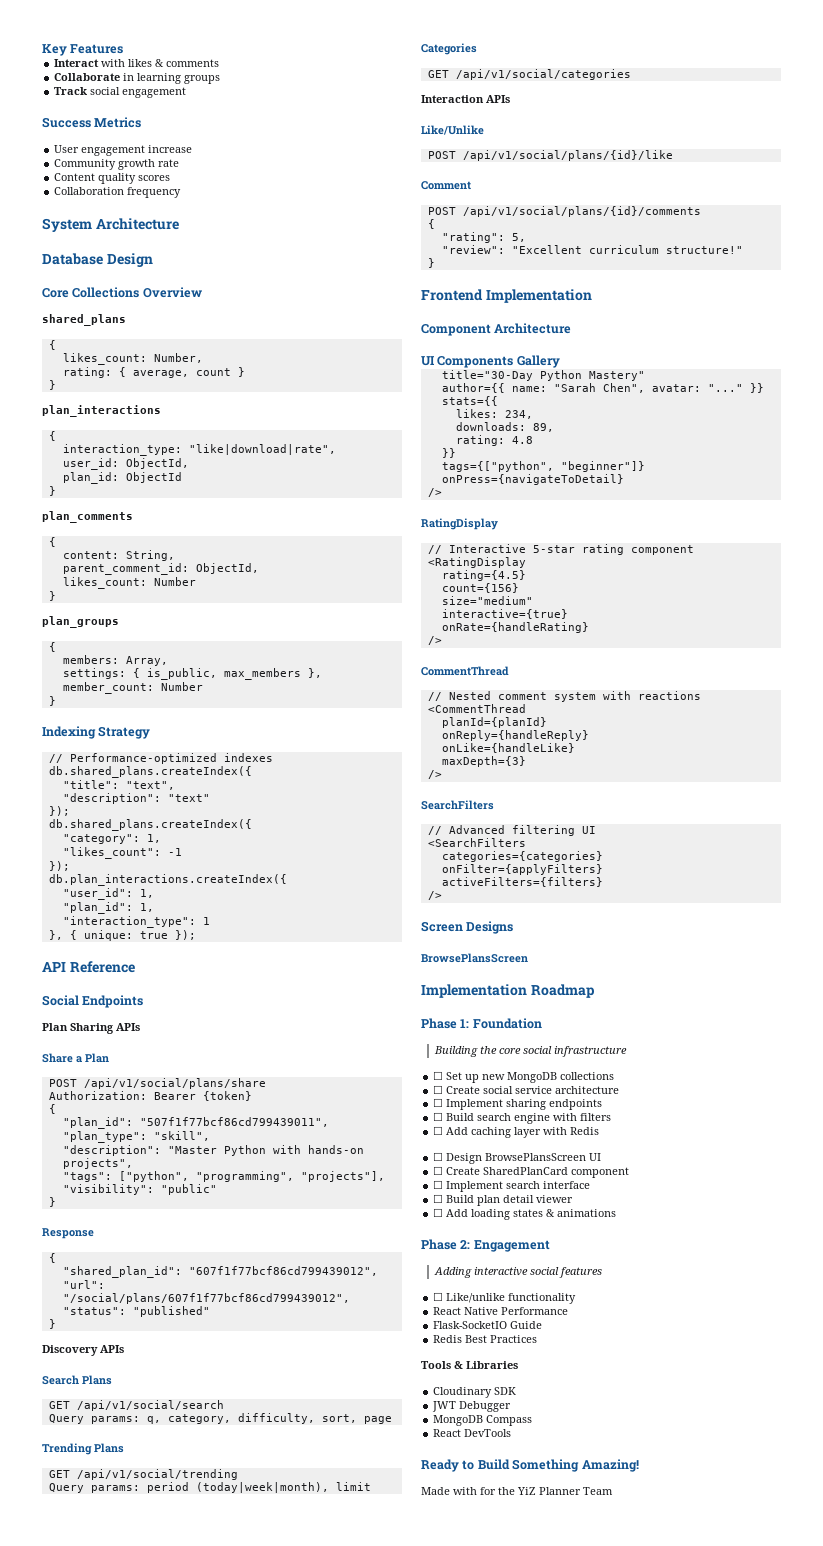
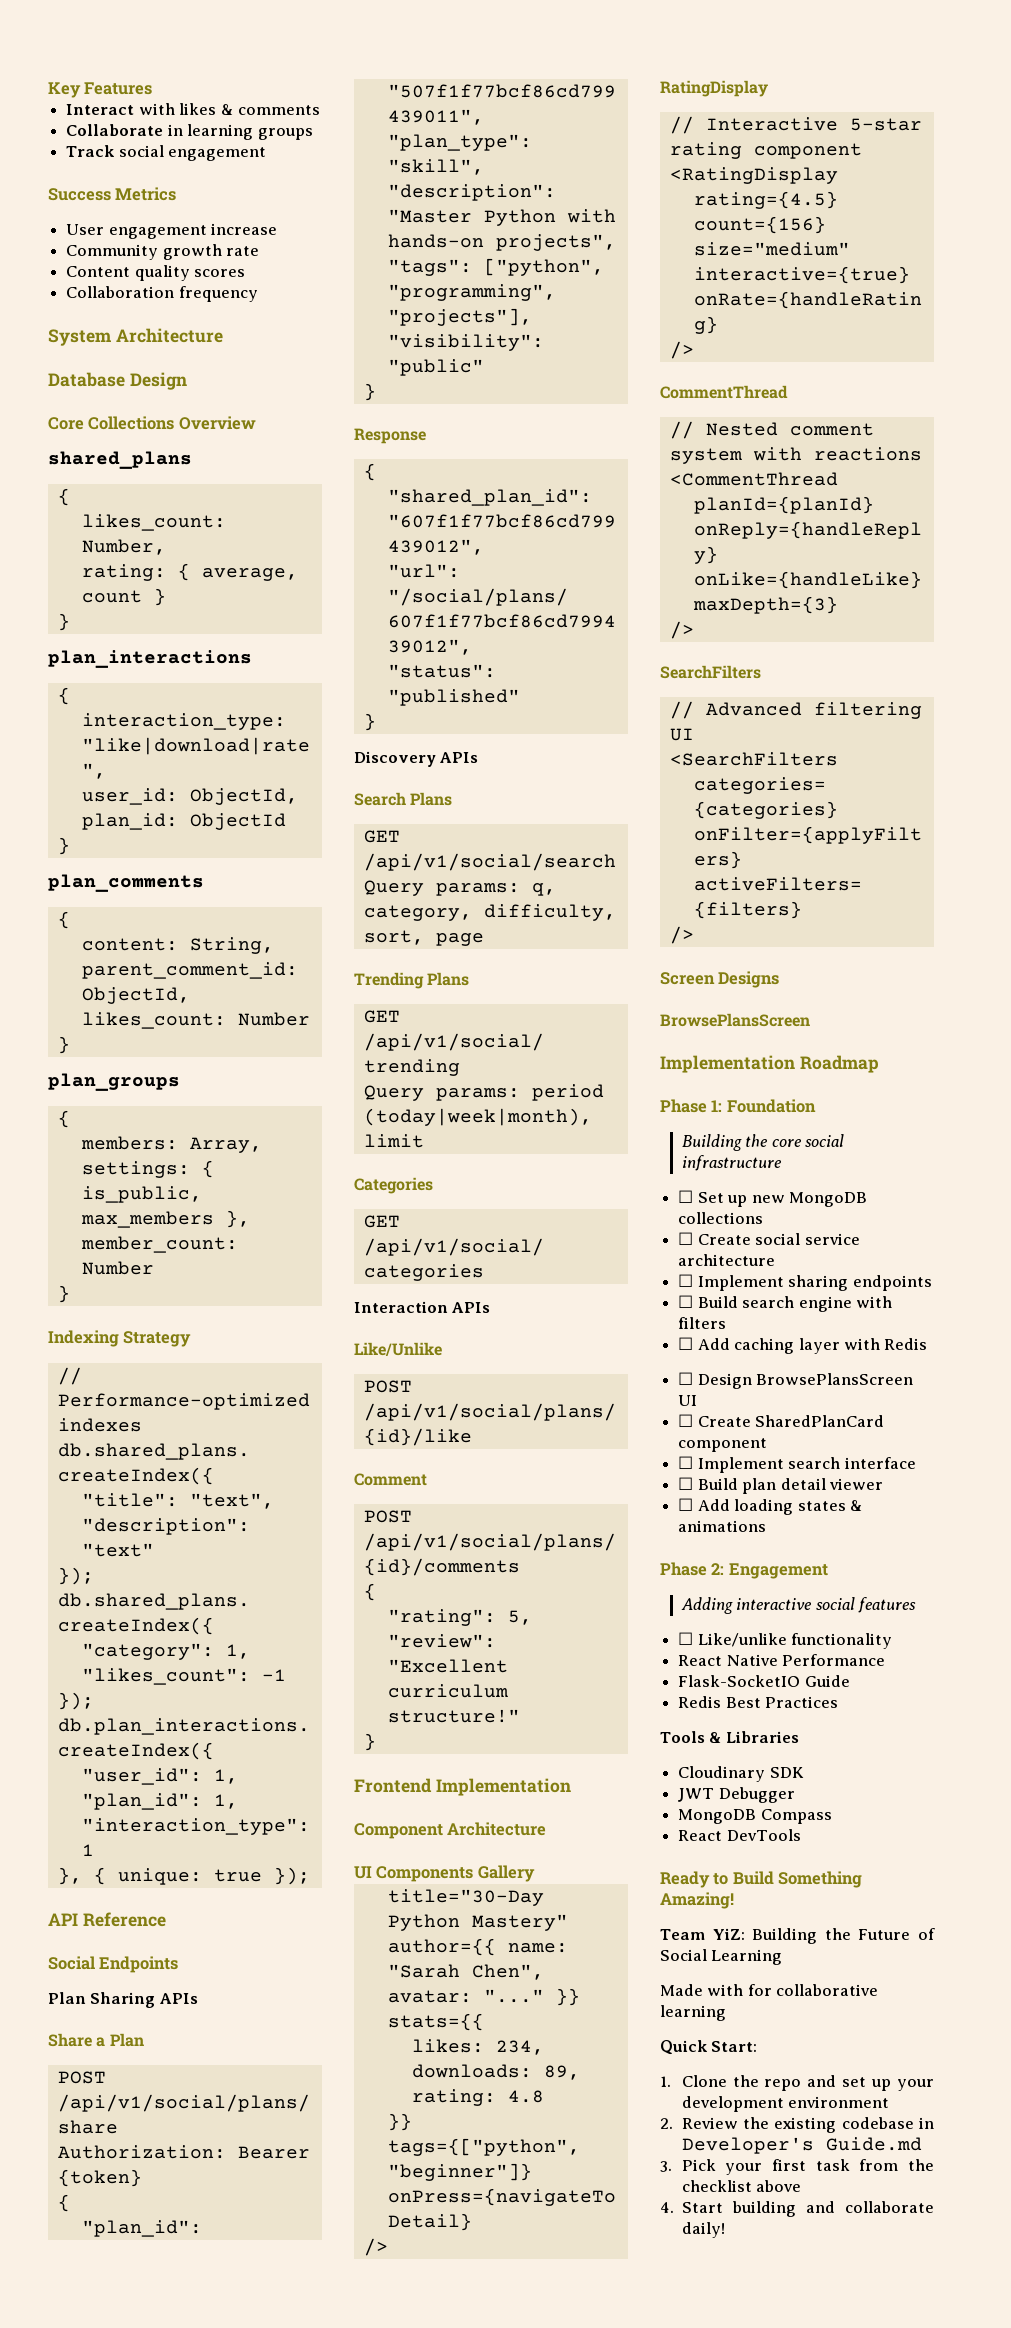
- Made with for the YiZ Planner Team
+ Team YiZ: Building the Future of Social Learning
+ Made with for collaborative learning
+ Quick Start:
+ 1. Clone the repo and set up your development environment
+ 2. Review the existing codebase in Developer's Guide.md
+ 3. Pick your first task from the checklist above
+ 4. Start building and collaborate daily!

